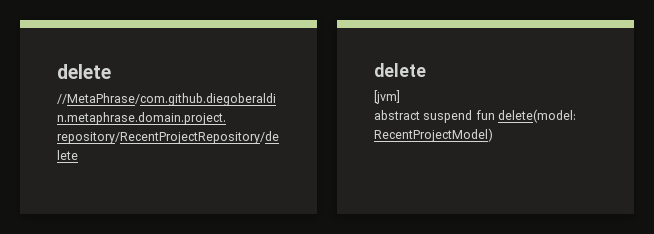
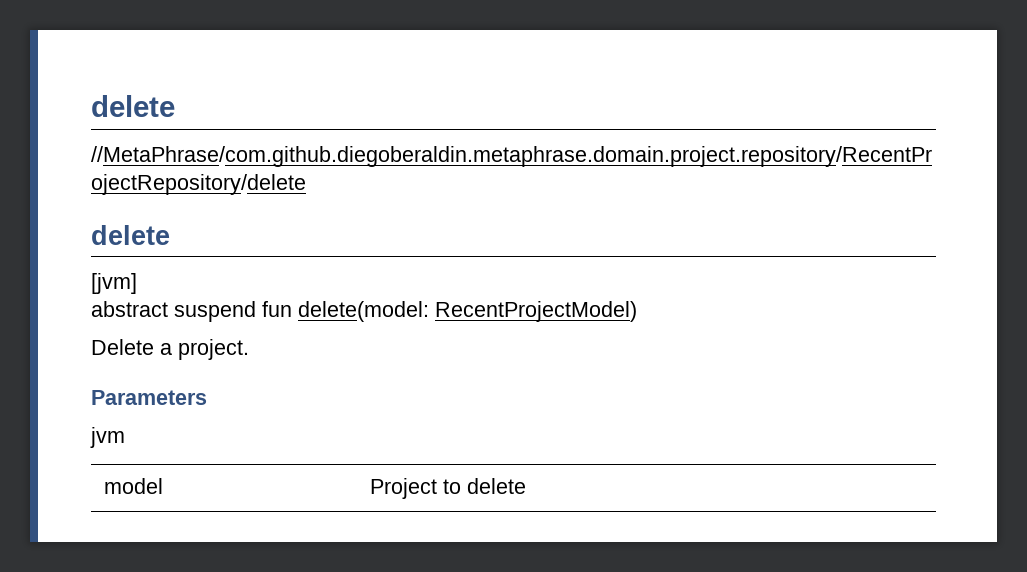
+ Delete a project.
+ Parameters
+ jvm
+ model | Project to delete

